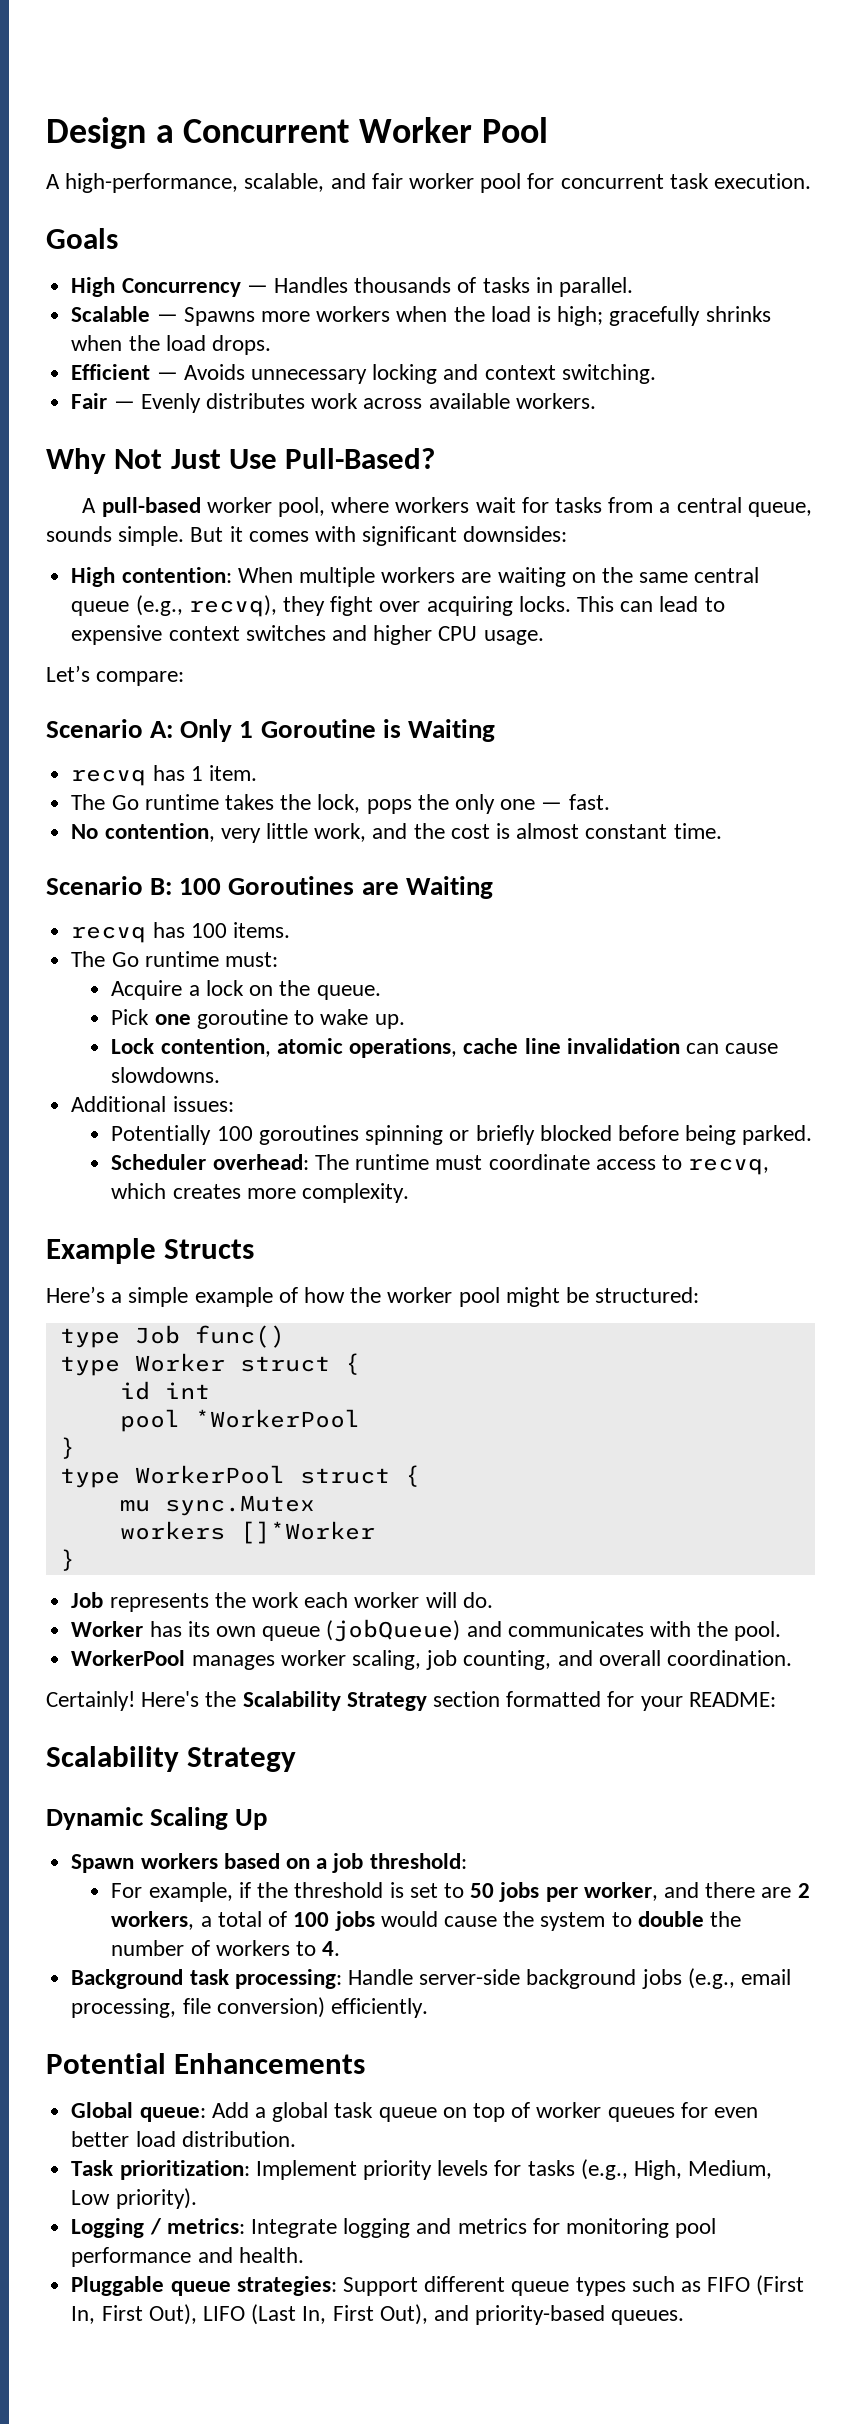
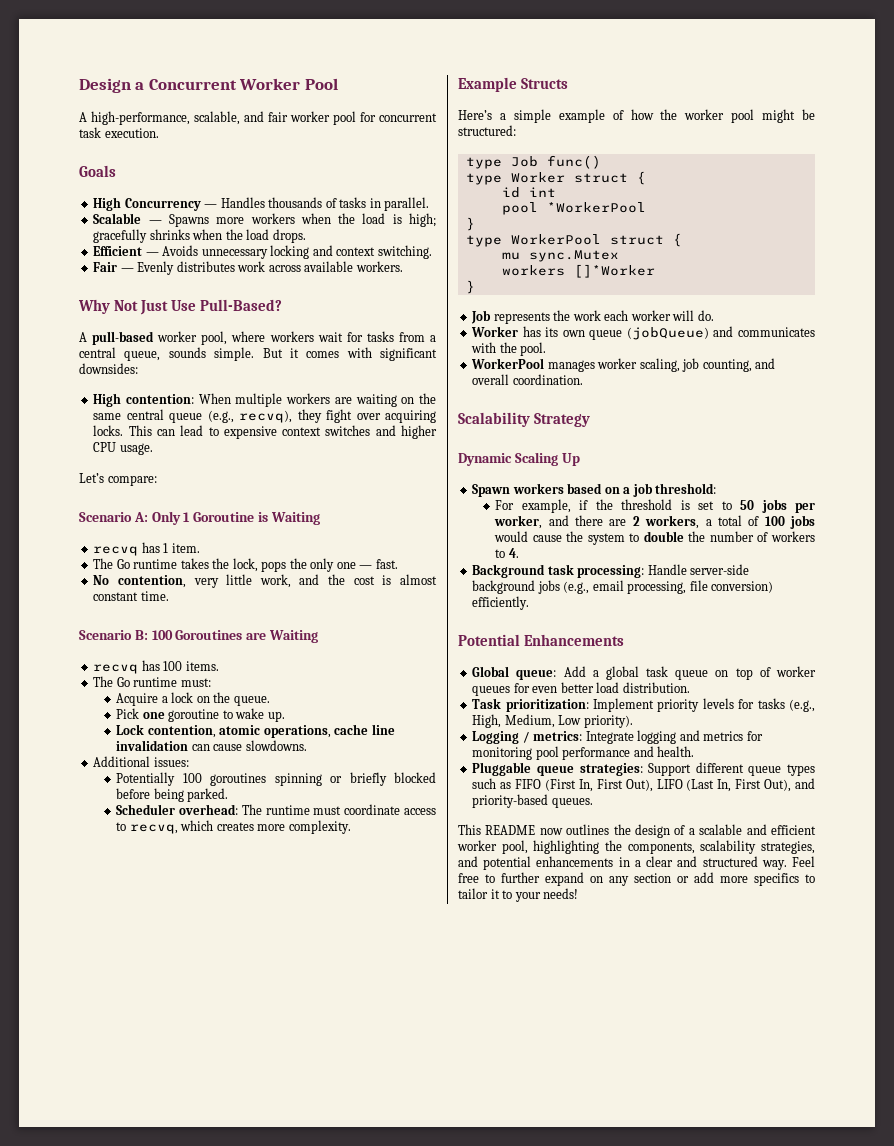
- Certainly! Here's the Scalability Strategy section formatted for your README:
+ This README now outlines the design of a scalable and efficient worker pool, highlighting the components, scalability strategies, and potential enhancements in a clear and structured way. Feel free to further expand on any section or add more specifics to tailor it to your needs!

